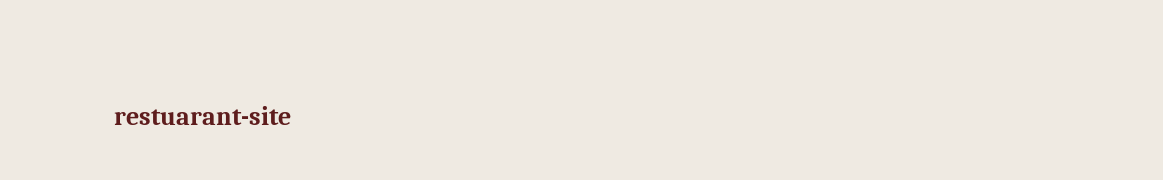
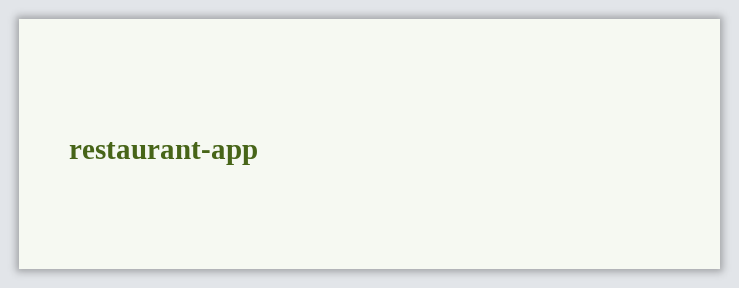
- restuarant-site
+ restaurant-app

